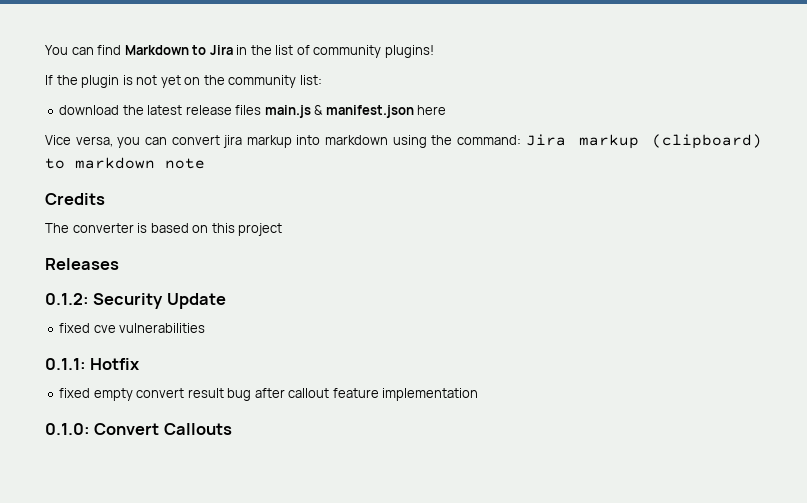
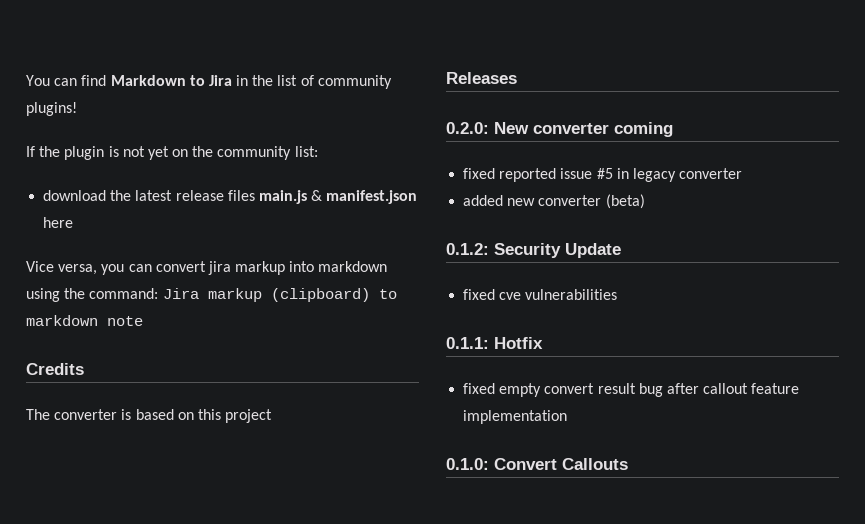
+ 0.2.0: New converter coming
+ fixed reported issue #5 in legacy converter
+ added new converter (beta)

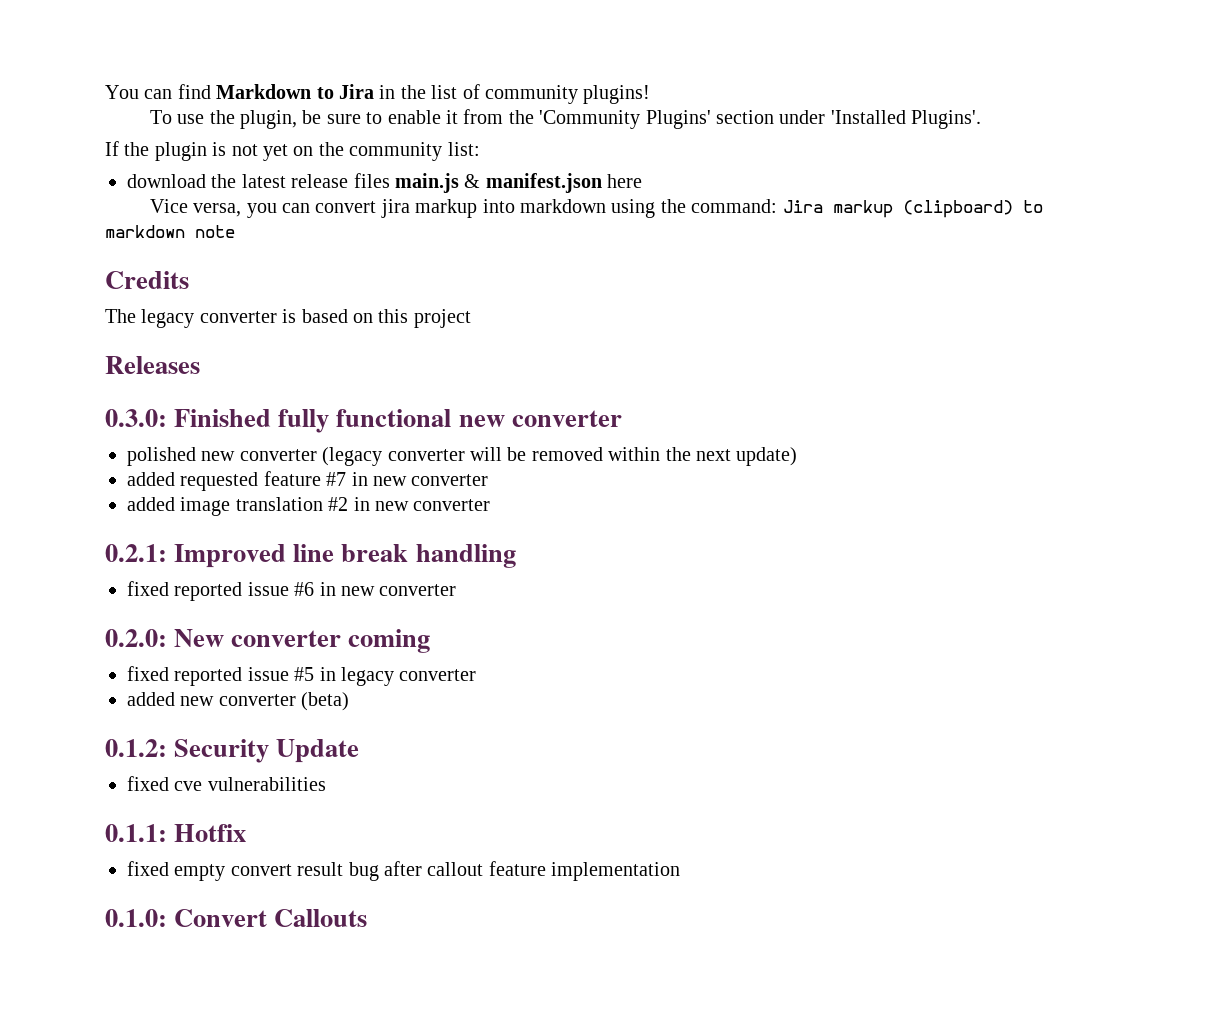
+ To use the plugin, be sure to enable it from the 'Community Plugins' section under 'Installed Plugins'.
- The converter is based on this project
+ The legacy converter is based on this project
+ 0.3.0: Finished fully functional new converter
+ polished new converter (legacy converter will be removed within the next update)
+ added requested feature #7 in new converter
+ added image translation #2 in new converter
+ 0.2.1: Improved line break handling
+ fixed reported issue #6 in new converter

